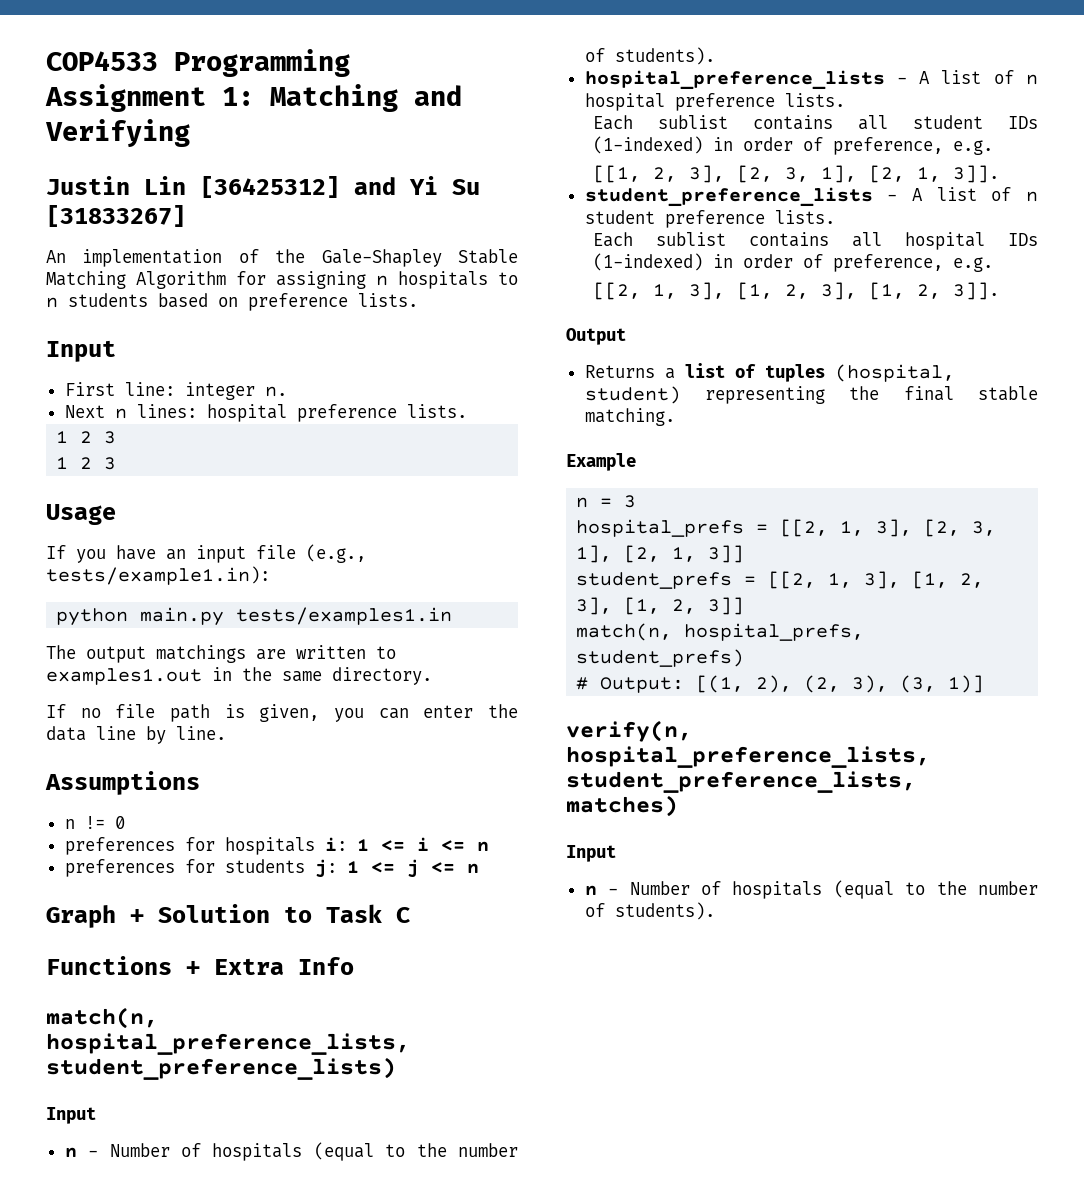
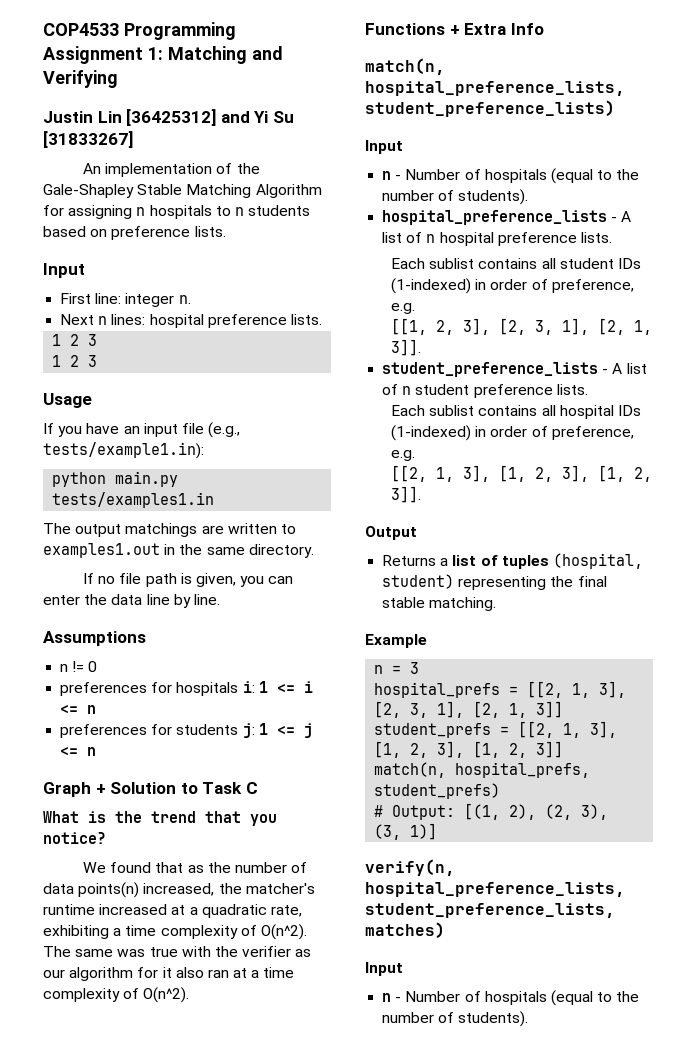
+ What is the trend that you notice?
+ We found that as the number of data points(n) increased, the matcher's runtime increased at a quadratic rate, exhibiting a time complexity of O(n^2). The same was true with the verifier as our algorithm for it also ran at a time complexity of O(n^2).

